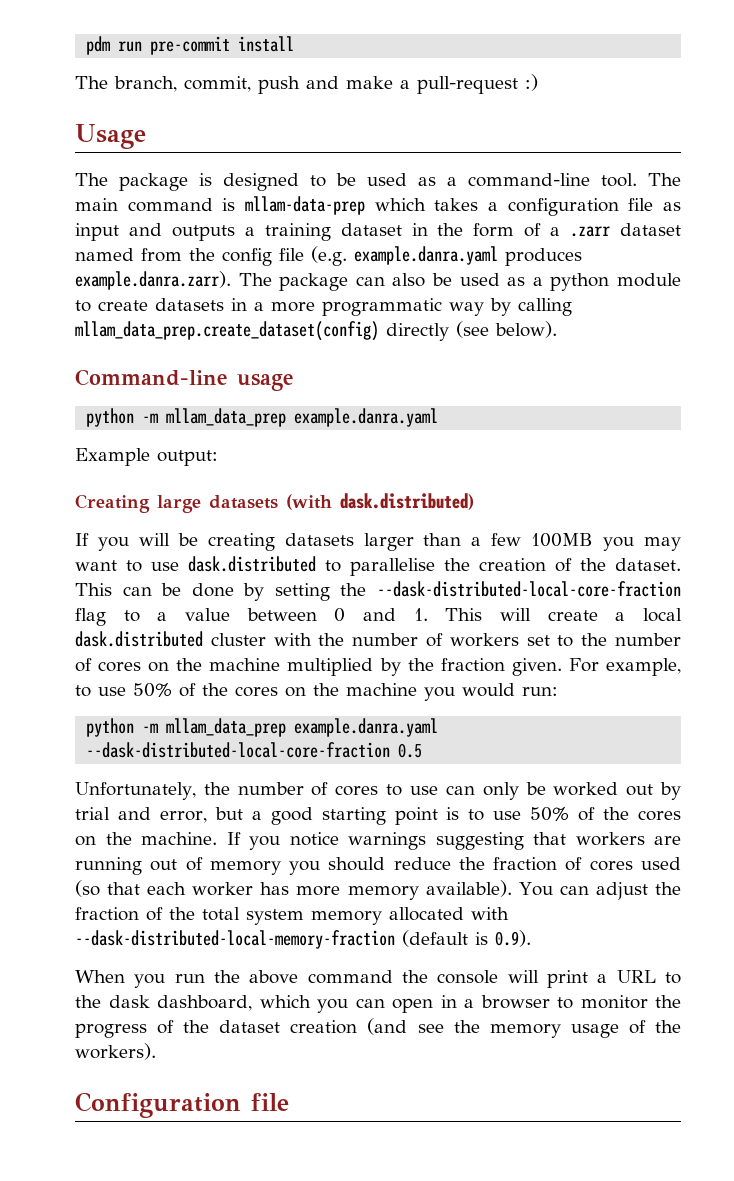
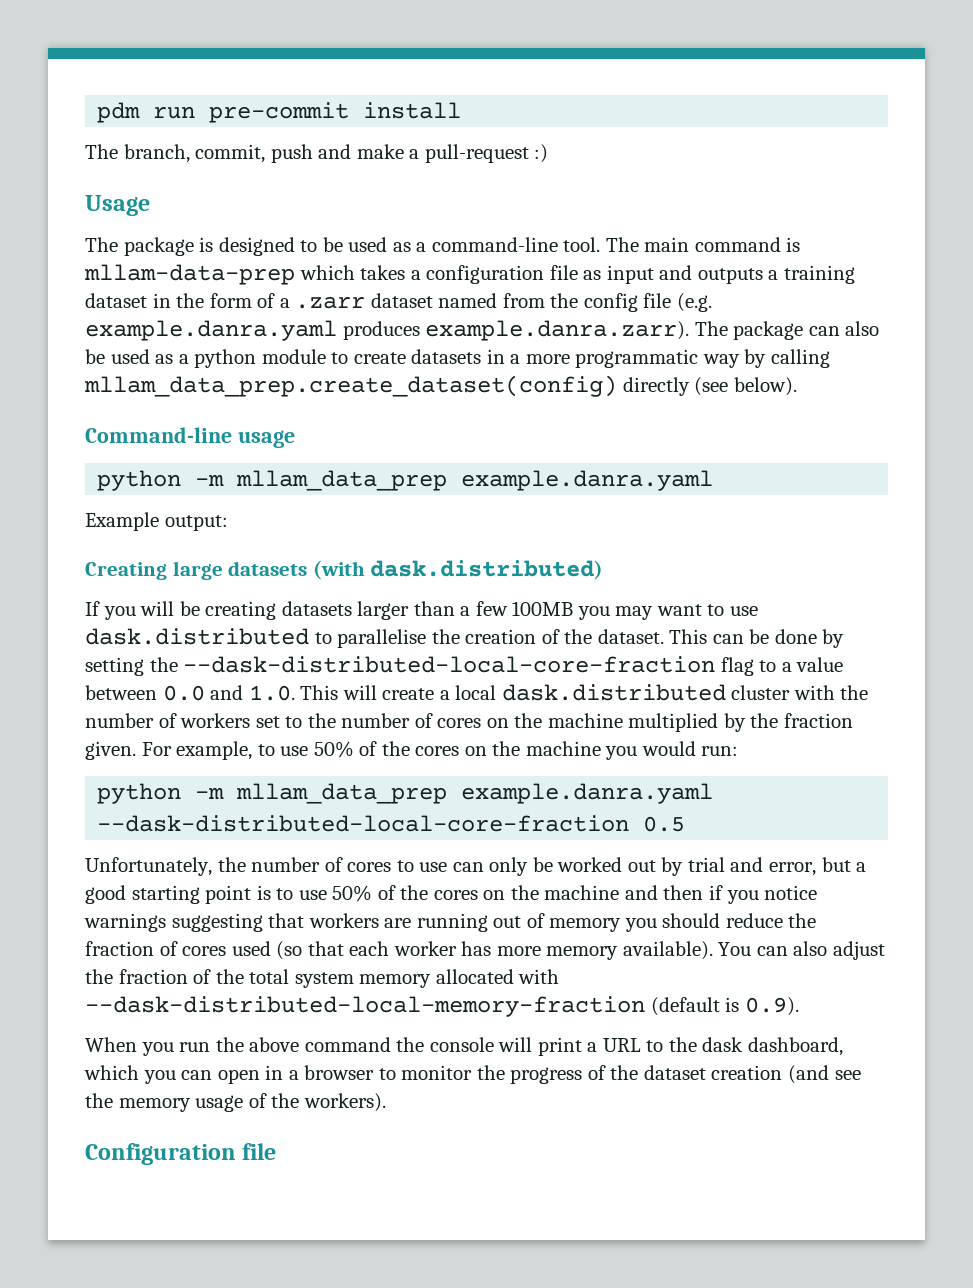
- This can be done by setting the --dask-distributed-local-core-fraction flag to a value between 0 and 1. This will create a local dask.distributed cluster with the number of workers set to the number of cores on the machine multiplied by the fraction given.
+ This can be done by setting the --dask-distributed-local-core-fraction flag to a value between 0.0 and 1.0. This will create a local dask.distributed cluster with the number of workers set to the number of cores on the machine multiplied by the fraction given.
- Unfortunately, the number of cores to use can only be worked out by trial and error, but a good starting point is to use 50% of the cores on the machine. If you notice warnings suggesting that workers are running out of memory you should reduce the fraction of cores used (so that each worker has more memory available).
+ Unfortunately, the number of cores to use can only be worked out by trial and error, but a good starting point is to use 50% of the cores on the machine and then if you notice warnings suggesting that workers are running out of memory you should reduce the fraction of cores used (so that each worker has more memory available).
- You can adjust the fraction of the total system memory allocated with --dask-distributed-local-memory-fraction (default is 0.9).
+ You can also adjust the fraction of the total system memory allocated with --dask-distributed-local-memory-fraction (default is 0.9).

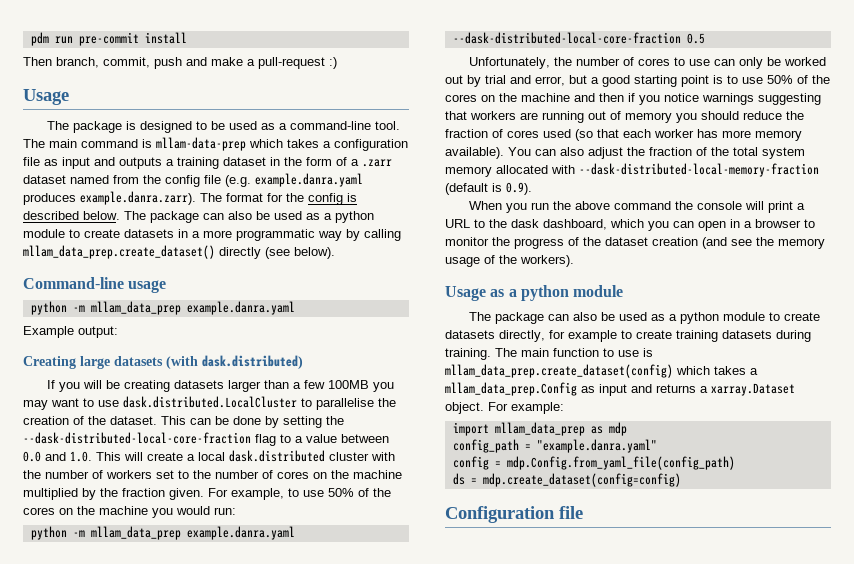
- The branch, commit, push and make a pull-request :)
+ Then branch, commit, push and make a pull-request :)
- The main command is mllam-data-prep which takes a configuration file as input and outputs a training dataset in the form of a .zarr dataset named from the config file (e.g. example.danra.yaml produces example.danra.zarr). The package can also be used as a python module to create datasets in a more programmatic way by calling mllam_data_prep.create_dataset(config) directly (see below).
+ The main command is mllam-data-prep which takes a configuration file as input and outputs a training dataset in the form of a .zarr dataset named from the config file (e.g. example.danra.yaml produces example.danra.zarr). The format for the config is described below. The package can also be used as a python module to create datasets in a more programmatic way by calling mllam_data_prep.create_dataset() directly (see below).
- If you will be creating datasets larger than a few 100MB you may want to use dask.distributed to parallelise the creation of the dataset.
+ If you will be creating datasets larger than a few 100MB you may want to use dask.distributed.LocalCluster to parallelise the creation of the dataset.
+ Usage as a python module
+ The package can also be used as a python module to create datasets directly, for example to create training datasets during training. The main function to use is mllam_data_prep.create_dataset(config) which takes a mllam_data_prep.Config as input and returns a xarray.Dataset object. For example:
+ import mllam_data_prep as mdp
+ config_path = "example.danra.yaml"
+ config = mdp.Config.from_yaml_file(config_path)
+ ds = mdp.create_dataset(config=config)

